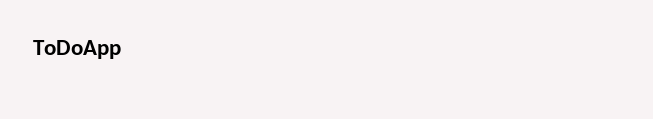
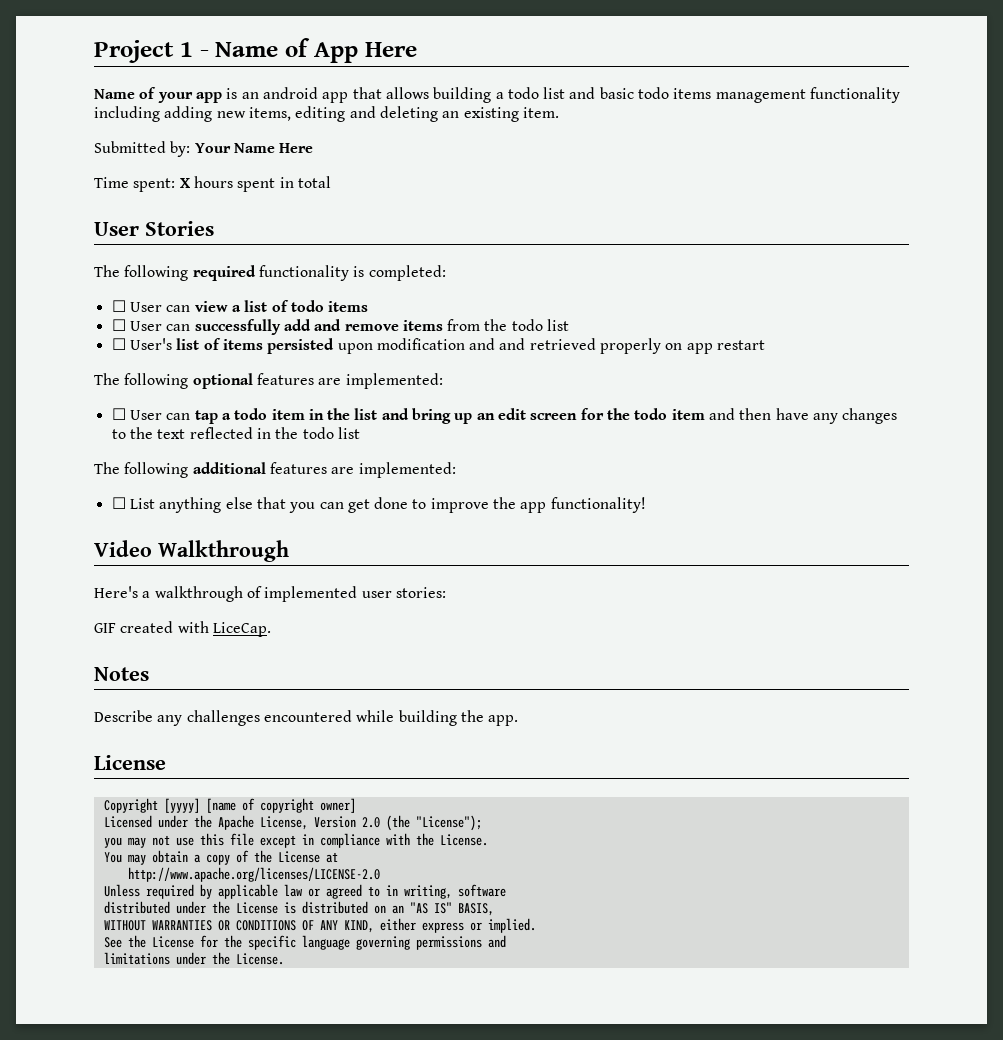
- ToDoApp
+ Project 1 - Name of App Here
+ Name of your app is an android app that allows building a todo list and basic todo items management functionality including adding new items, editing and deleting an existing item.
+ Submitted by: Your Name Here
+ Time spent: X hours spent in total
+ User Stories
+ The following required functionality is completed:
+ ☐ User can view a list of todo items
+ ☐ User can successfully add and remove items from the todo list
+ ☐ User's list of items persisted upon modification and and retrieved properly on app restart
+ The following optional features are implemented:
+ ☐ User can tap a todo item in the list and bring up an edit screen for the todo item and then have any changes to the text reflected in the todo list
+ The following additional features are implemented:
+ ☐ List anything else that you can get done to improve the app functionality!
+ Video Walkthrough
+ Here's a walkthrough of implemented user stories:
+ GIF created with LiceCap.
+ Notes
+ Describe any challenges encountered while building the app.
+ License
+ Copyright [yyyy] [name of copyright owner]
+ Licensed under the Apache License, Version 2.0 (the "License");
+ you may not use this file except in compliance with the License.
+ You may obtain a copy of the License at
+ http://www.apache.org/licenses/LICENSE-2.0
+ Unless required by applicable law or agreed to in writing, software
+ distributed under the License is distributed on an "AS IS" BASIS,
+ WITHOUT WARRANTIES OR CONDITIONS OF ANY KIND, either express or implied.
+ See the License for the specific language governing permissions and
+ limitations under the License.

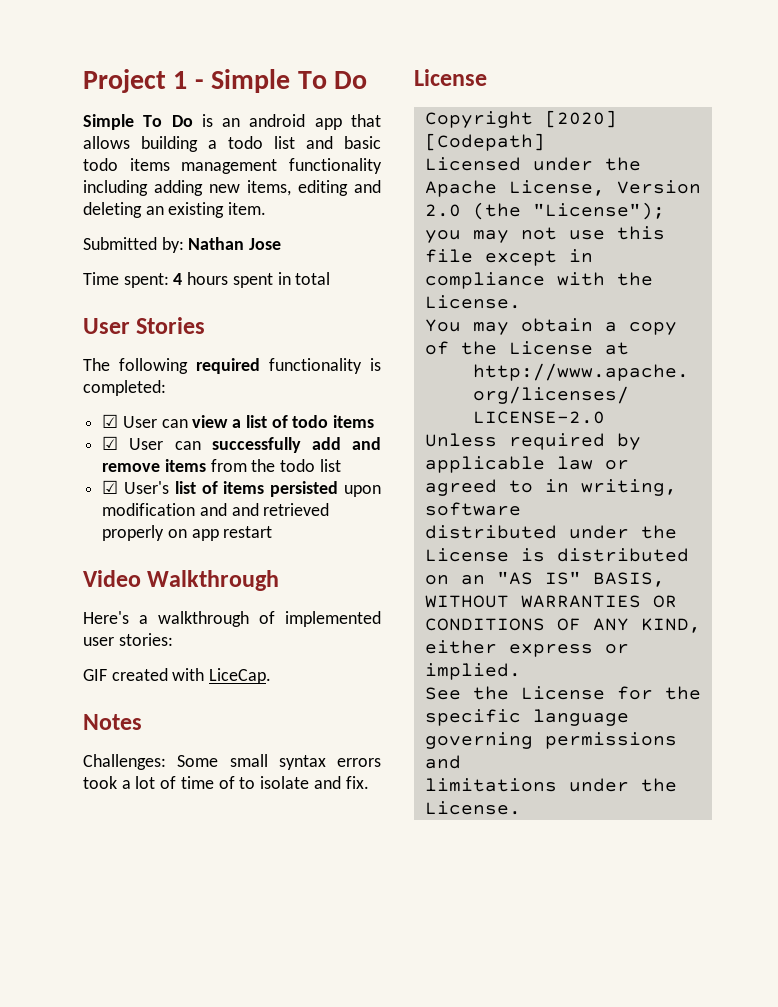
- Project 1 - Name of App Here
- Name of your app is an android app that allows building a todo list and basic todo items management functionality including adding new items, editing and deleting an existing item.
+ Project 1 - Simple To Do
+ Simple To Do is an android app that allows building a todo list and basic todo items management functionality including adding new items, editing and deleting an existing item.
- Submitted by: Your Name Here
+ Submitted by: Nathan Jose
- Time spent: X hours spent in total
+ Time spent: 4 hours spent in total
- ☐ User can view a list of todo items
+ ☑ User can view a list of todo items
- ☐ User can successfully add and remove items from the todo list
+ ☑ User can successfully add and remove items from the todo list
- ☐ User's list of items persisted upon modification and and retrieved properly on app restart
+ ☑ User's list of items persisted upon modification and and retrieved properly on app restart
- The following optional features are implemented:
- ☐ User can tap a todo item in the list and bring up an edit screen for the todo item and then have any changes to the text reflected in the todo list
- The following additional features are implemented:
- ☐ List anything else that you can get done to improve the app functionality!
- Describe any challenges encountered while building the app.
+ Challenges: Some small syntax errors took a lot of time of to isolate and fix.
  License
- Copyright [yyyy] [name of copyright owner]
+ Copyright [2020] [Codepath]

